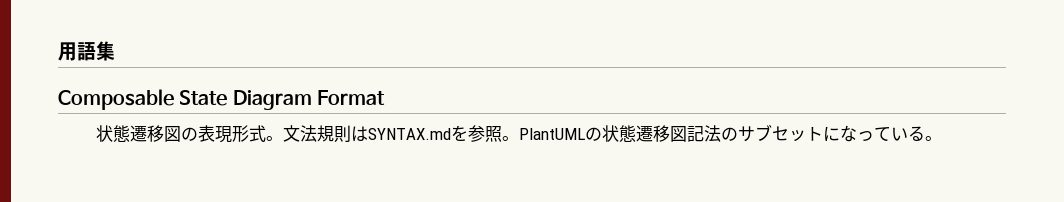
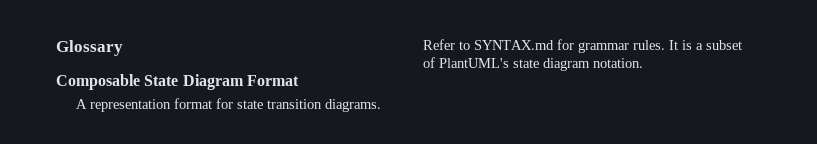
- 用語集
+ Glossary
- 状態遷移図の表現形式。文法規則はSYNTAX.mdを参照。PlantUMLの状態遷移図記法のサブセットになっている。
+ A representation format for state transition diagrams. Refer to SYNTAX.md for grammar rules. It is a subset of PlantUML's state diagram notation.

